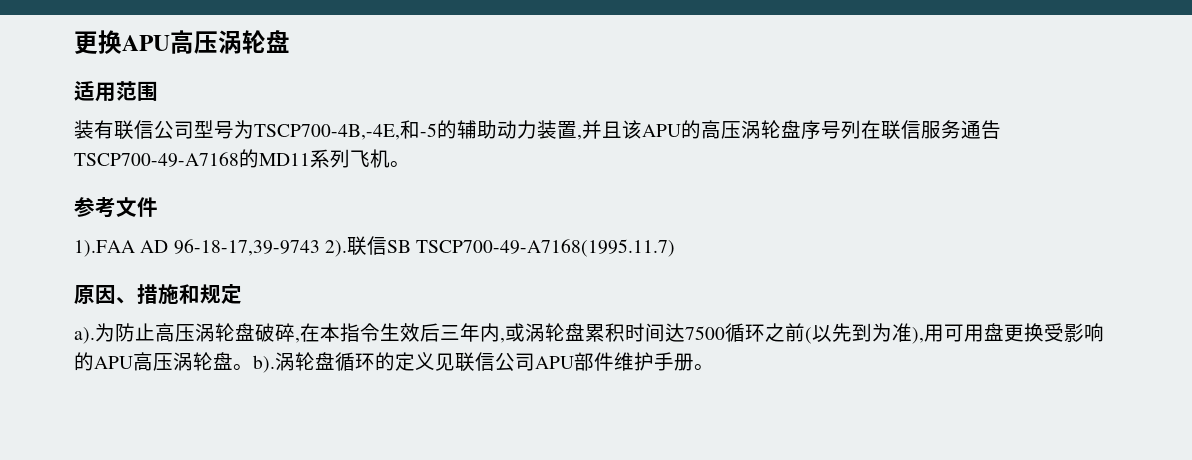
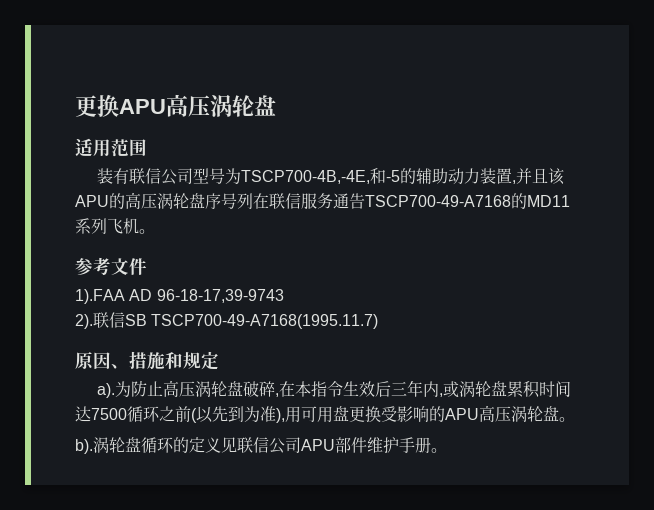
- 1).FAA AD 96-18-17,39-9743 2).
+ 1).FAA AD 96-18-17,39-9743
+ 2).
- 为防止高压涡轮盘破碎,在本指令生效后三年内,或涡轮盘累积时间达7500循环之前(以先到为准),用可用盘更换受影响的APU高压涡轮盘。b).
+ 为防止高压涡轮盘破碎,在本指令生效后三年内,或涡轮盘累积时间达7500循环之前(以先到为准),用可用盘更换受影响的APU高压涡轮盘。
+ b).

